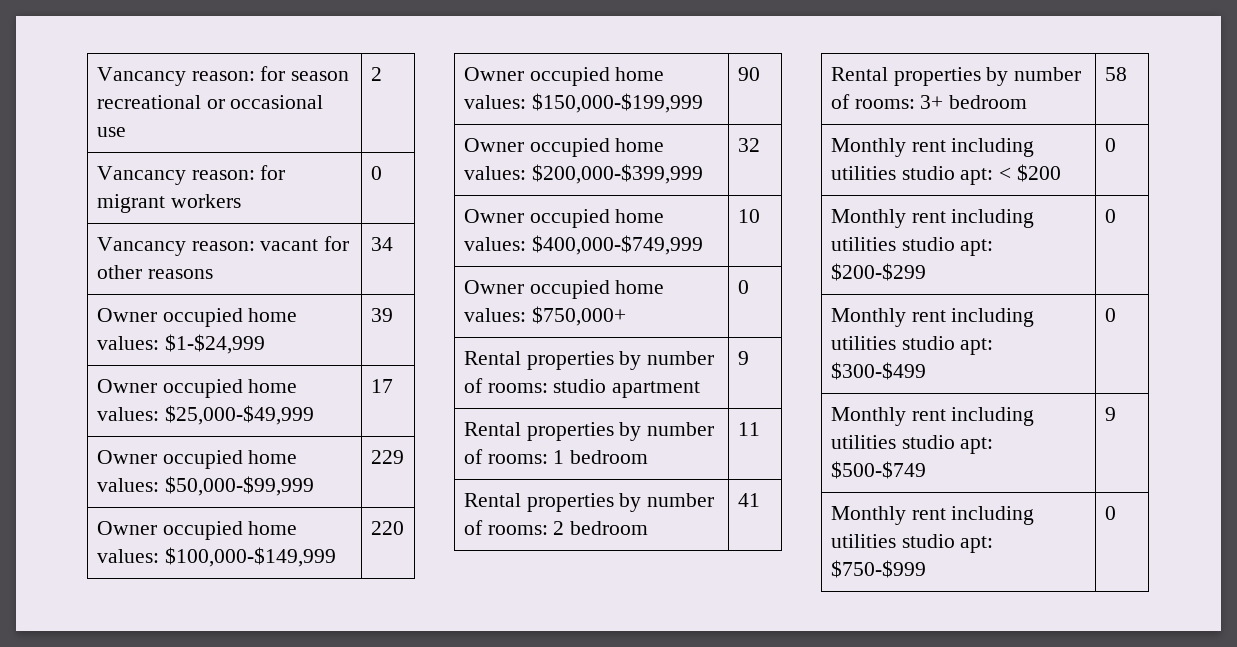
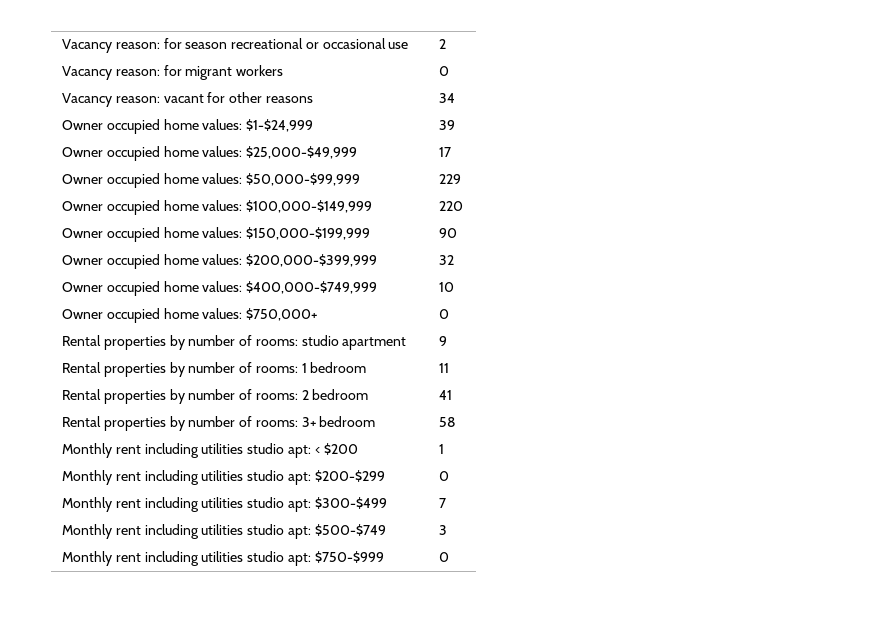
- Vancancy reason: for season recreational or occasional use | 2
+ Vacancy reason: for season recreational or occasional use | 2
- Vancancy reason: for migrant workers | 0
+ Vacancy reason: for migrant workers | 0
- Vancancy reason: vacant for other reasons | 34
+ Vacancy reason: vacant for other reasons | 34
- Monthly rent including utilities studio apt: < $200 | 0
+ Monthly rent including utilities studio apt: < $200 | 1
- Monthly rent including utilities studio apt: $300-$499 | 0
+ Monthly rent including utilities studio apt: $300-$499 | 7
- Monthly rent including utilities studio apt: $500-$749 | 9
+ Monthly rent including utilities studio apt: $500-$749 | 3

